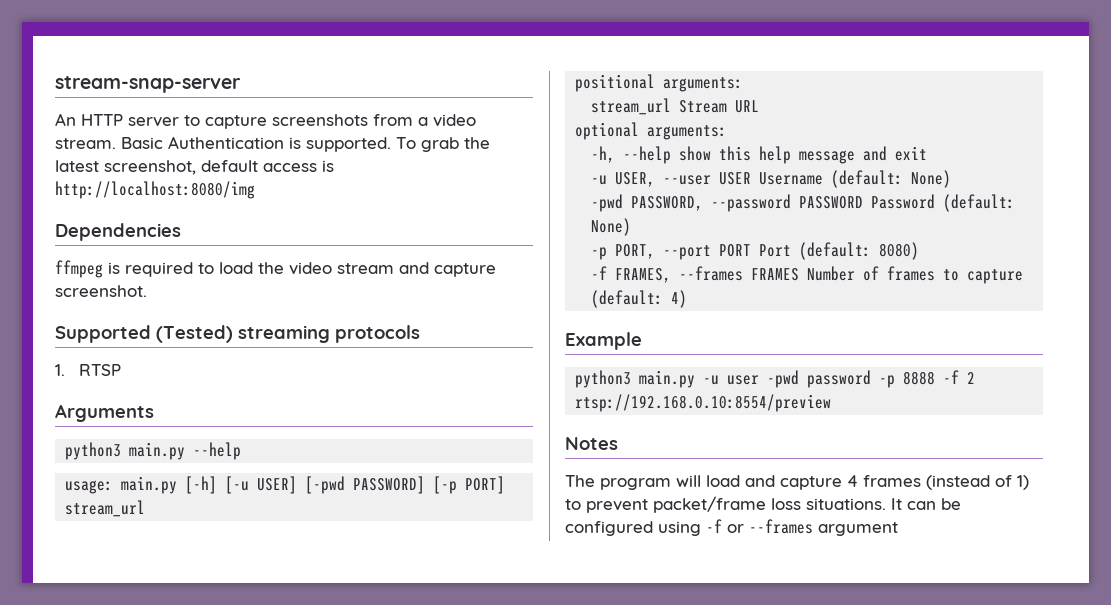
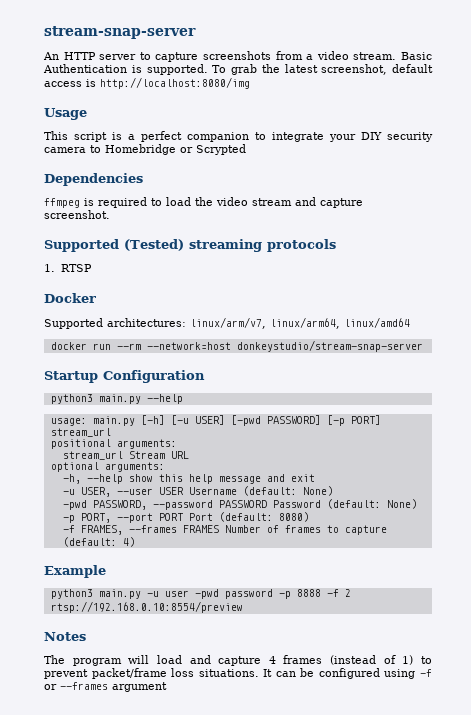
+ Usage
+ This script is a perfect companion to integrate your DIY security camera to Homebridge or Scrypted
- Arguments
+ Docker
+ Supported architectures: linux/arm/v7, linux/arm64, linux/amd64
+ docker run --rm --network=host donkeystudio/stream-snap-server
+ Startup Configuration

